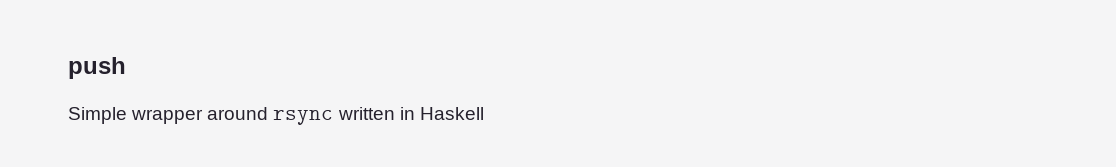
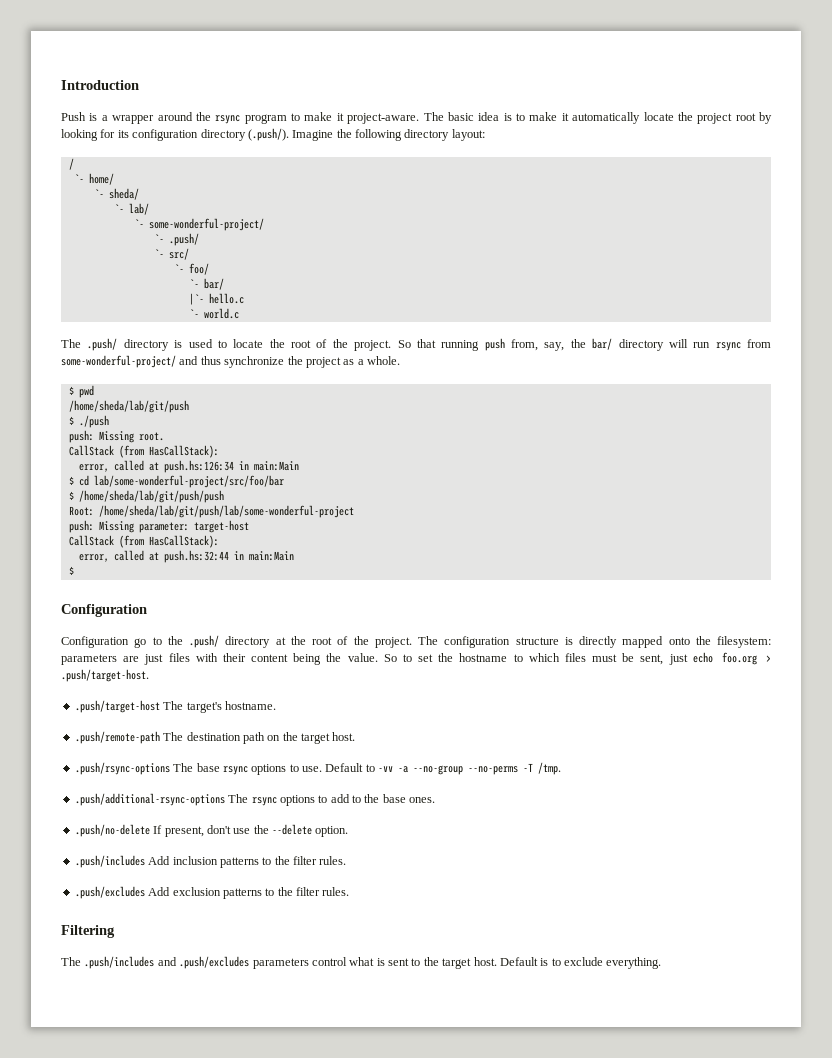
- push
- Simple wrapper around rsync written in Haskell
+ Introduction
+ Push is a wrapper around the rsync program to make it project-aware. The basic idea is to make it automatically locate the project root by looking for its configuration directory (.push/). Imagine the following directory layout:
+ /
+ `- home/
+ `- sheda/
+ `- lab/
+ `- some-wonderful-project/
+ `- .push/
+ `- src/
+ `- foo/
+ `- bar/
+ |`- hello.c
+ `- world.c
+ The .push/ directory is used to locate the root of the project. So that running push from, say, the bar/ directory will run rsync from some-wonderful-project/ and thus synchronize the project as a whole.
+ $ pwd
+ /home/sheda/lab/git/push
+ $ ./push
+ push: Missing root.
+ CallStack (from HasCallStack):
+ error, called at push.hs:126:34 in main:Main
+ $ cd lab/some-wonderful-project/src/foo/bar
+ $ /home/sheda/lab/git/push/push
+ Root: /home/sheda/lab/git/push/lab/some-wonderful-project
+ push: Missing parameter: target-host
+ CallStack (from HasCallStack):
+ error, called at push.hs:32:44 in main:Main
+ $
+ Configuration
+ Configuration go to the .push/ directory at the root of the project. The configuration structure is directly mapped onto the filesystem: parameters are just files with their content being the value. So to set the hostname to which files must be sent, just echo foo.org > .push/target-host.
+ .push/target-host The target's hostname.
+ .push/remote-path The destination path on the target host.
+ .push/rsync-options The base rsync options to use. Default to -vv -a --no-group --no-perms -T /tmp.
+ .push/additional-rsync-options The rsync options to add to the base ones.
+ .push/no-delete If present, don't use the --delete option.
+ .push/includes Add inclusion patterns to the filter rules.
+ .push/excludes Add exclusion patterns to the filter rules.
+ Filtering
+ The .push/includes and .push/excludes parameters control what is sent to the target host. Default is to exclude everything.

